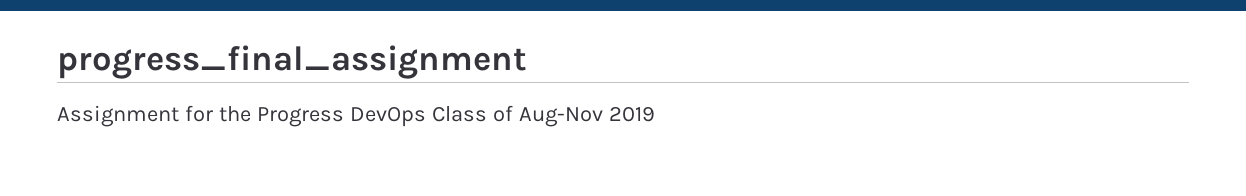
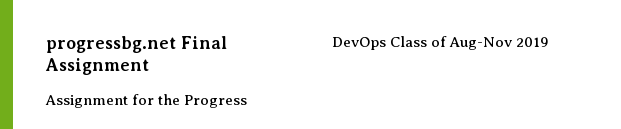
- progress_final_assignment
+ progressbg.net Final Assignment

